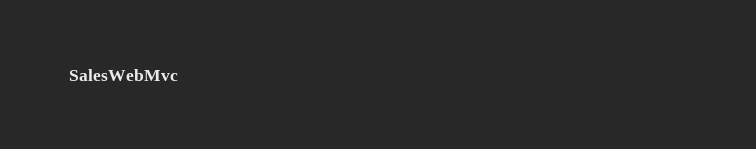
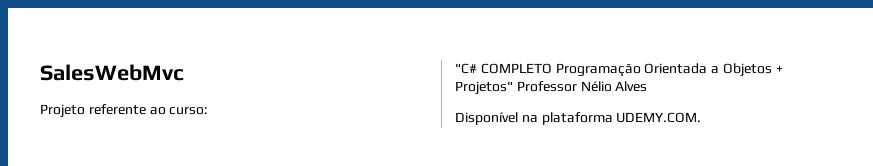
+ Projeto referente ao curso:
+ "C# COMPLETO Programação Orientada a Objetos + Projetos" Professor Nélio Alves
+ Disponível na plataforma UDEMY.COM.

